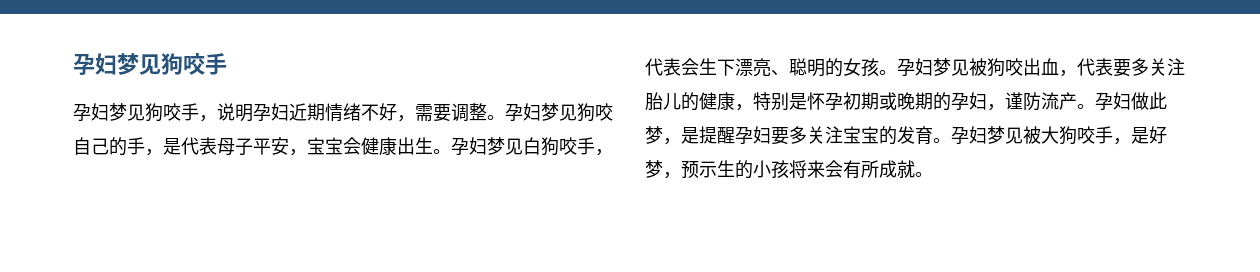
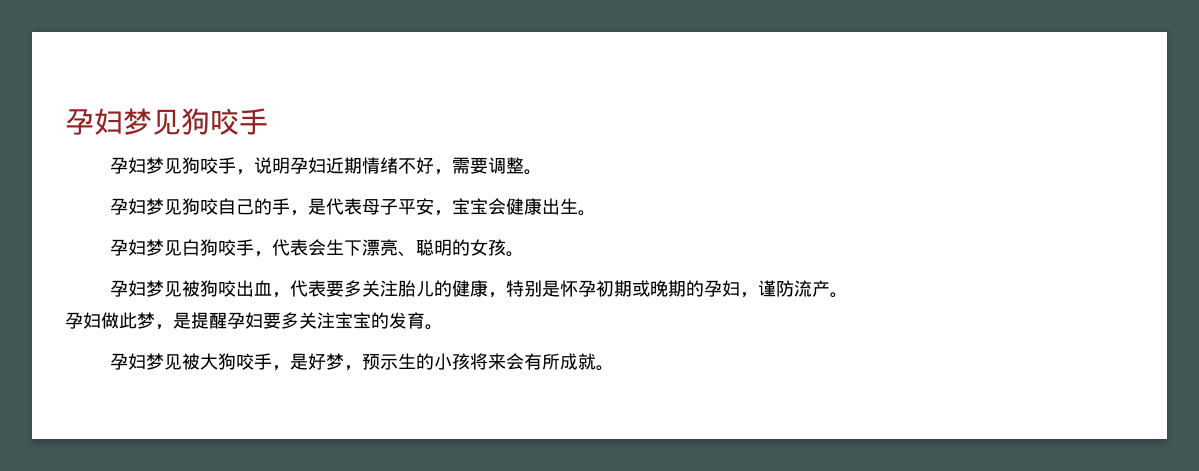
- 孕妇梦见狗咬手，说明孕妇近期情绪不好，需要调整。孕妇梦见狗咬自己的手，是代表母子平安，宝宝会健康出生。孕妇梦见白狗咬手，代表会生下漂亮、聪明的女孩。孕妇梦见被狗咬出血，代表要多关注胎儿的健康，特别是怀孕初期或晚期的孕妇，谨防流产。孕妇做此梦，是提醒孕妇要多关注宝宝的发育。孕妇梦见被大狗咬手，是好梦，预示生的小孩将来会有所成就。
+ 孕妇梦见狗咬手，说明孕妇近期情绪不好，需要调整。
+ 孕妇梦见狗咬自己的手，是代表母子平安，宝宝会健康出生。
+ 孕妇梦见白狗咬手，代表会生下漂亮、聪明的女孩。
+ 孕妇梦见被狗咬出血，代表要多关注胎儿的健康，特别是怀孕初期或晚期的孕妇，谨防流产。
+ 孕妇做此梦，是提醒孕妇要多关注宝宝的发育。
+ 孕妇梦见被大狗咬手，是好梦，预示生的小孩将来会有所成就。

